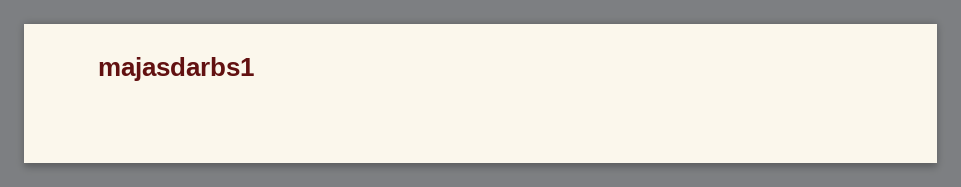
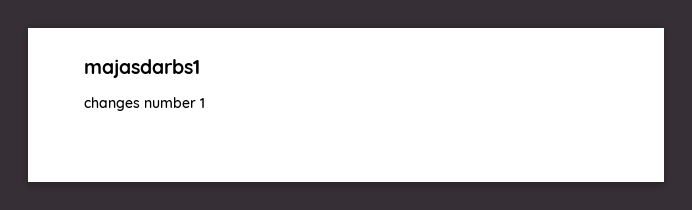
+ changes number 1

